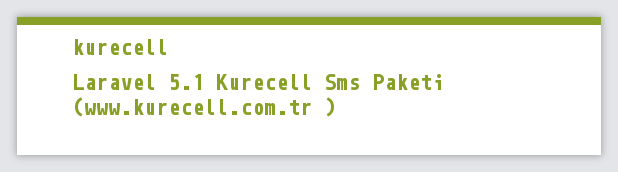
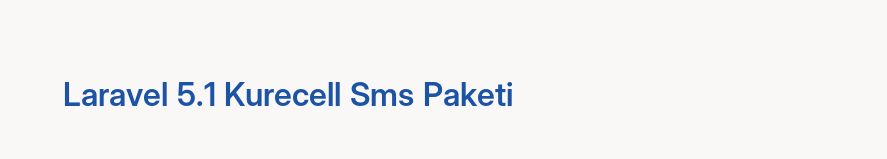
- kurecell
- Laravel 5.1 Kurecell Sms Paketi (www.kurecell.com.tr )
+ Laravel 5.1 Kurecell Sms Paketi

